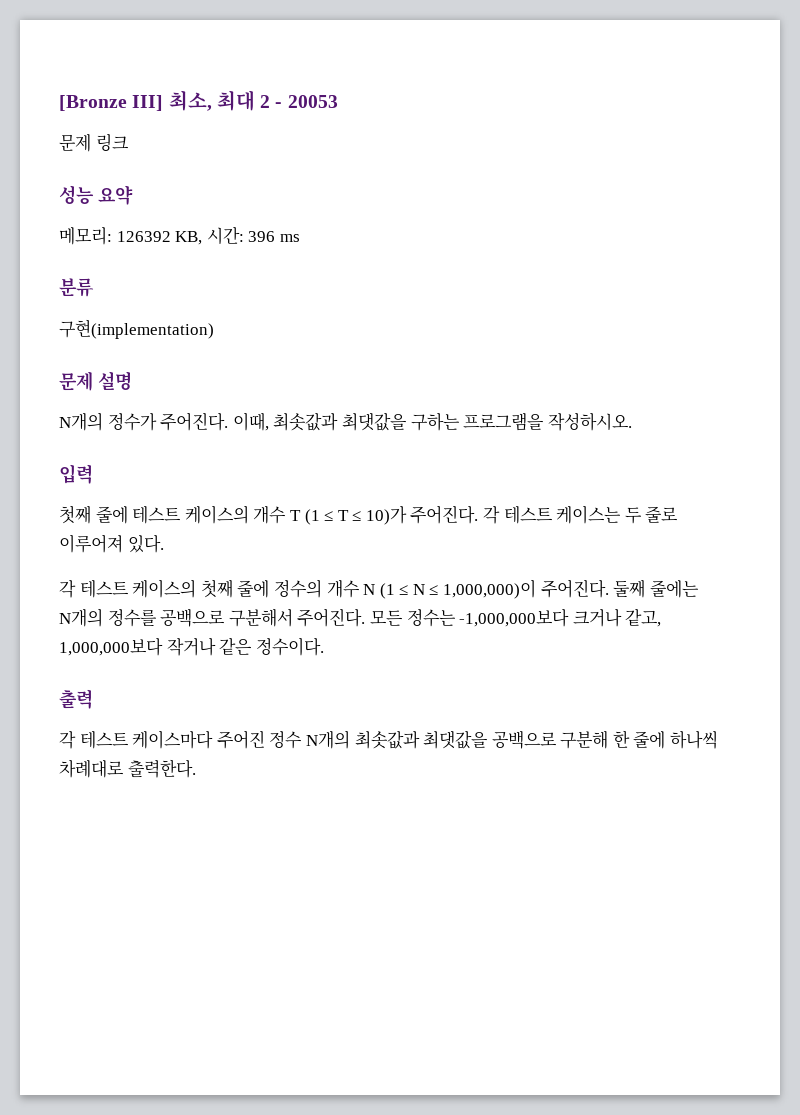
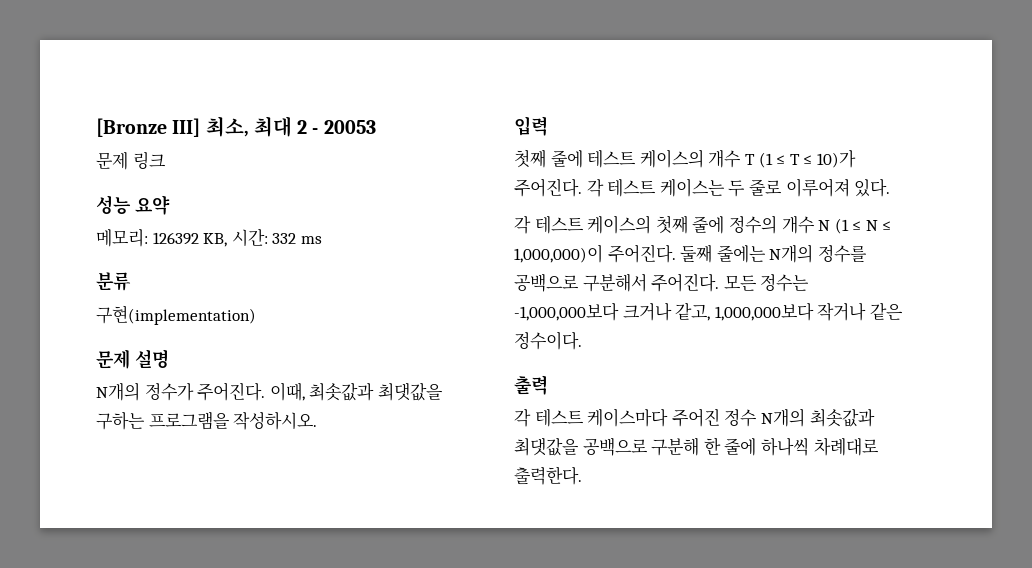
- 메모리: 126392 KB, 시간: 396 ms
+ 메모리: 126392 KB, 시간: 332 ms

